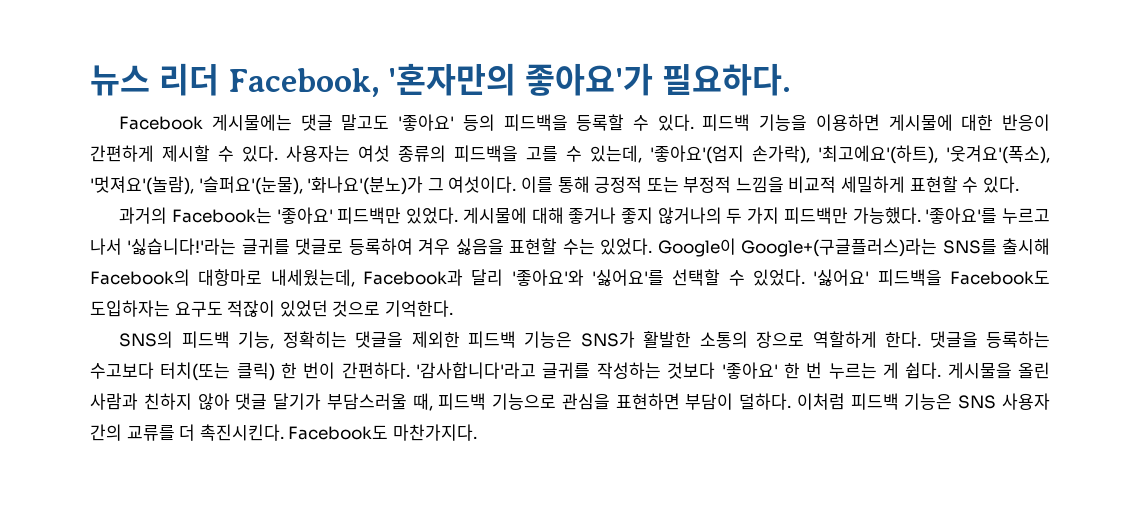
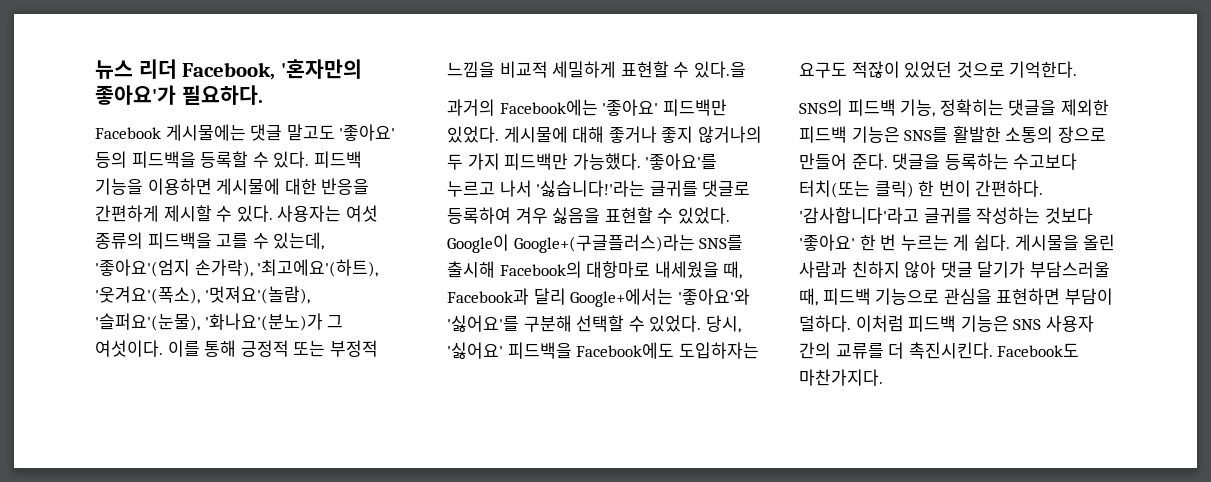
- 피드백 기능을 이용하면 게시물에 대한 반응이 간편하게 제시할 수 있다.
+ 피드백 기능을 이용하면 게시물에 대한 반응을 간편하게 제시할 수 있다.
- 이를 통해 긍정적 또는 부정적 느낌을 비교적 세밀하게 표현할 수 있다.
+ 이를 통해 긍정적 또는 부정적 느낌을 비교적 세밀하게 표현할 수 있다.을
- 과거의 Facebook는 '좋아요' 피드백만 있었다.
+ 과거의 Facebook에는 '좋아요' 피드백만 있었다.
- '좋아요'를 누르고 나서 '싫습니다!'라는 글귀를 댓글로 등록하여 겨우 싫음을 표현할 수는 있었다.
+ '좋아요'를 누르고 나서 '싫습니다!'라는 글귀를 댓글로 등록하여 겨우 싫음을 표현할 수 있었다.
- Google이 Google+(구글플러스)라는 SNS를 출시해 Facebook의 대항마로 내세웠는데, Facebook과 달리 '좋아요'와 '싫어요'를 선택할 수 있었다.
+ Google이 Google+(구글플러스)라는 SNS를 출시해 Facebook의 대항마로 내세웠을 때, Facebook과 달리 Google+에서는 '좋아요'와 '싫어요'를 구분해 선택할 수 있었다.
- '싫어요' 피드백을 Facebook도 도입하자는 요구도 적잖이 있었던 것으로 기억한다.
+ 당시, '싫어요' 피드백을 Facebook에도 도입하자는 요구도 적잖이 있었던 것으로 기억한다.
- SNS의 피드백 기능, 정확히는 댓글을 제외한 피드백 기능은 SNS가 활발한 소통의 장으로 역할하게 한다.
+ SNS의 피드백 기능, 정확히는 댓글을 제외한 피드백 기능은 SNS를 활발한 소통의 장으로 만들어 준다.

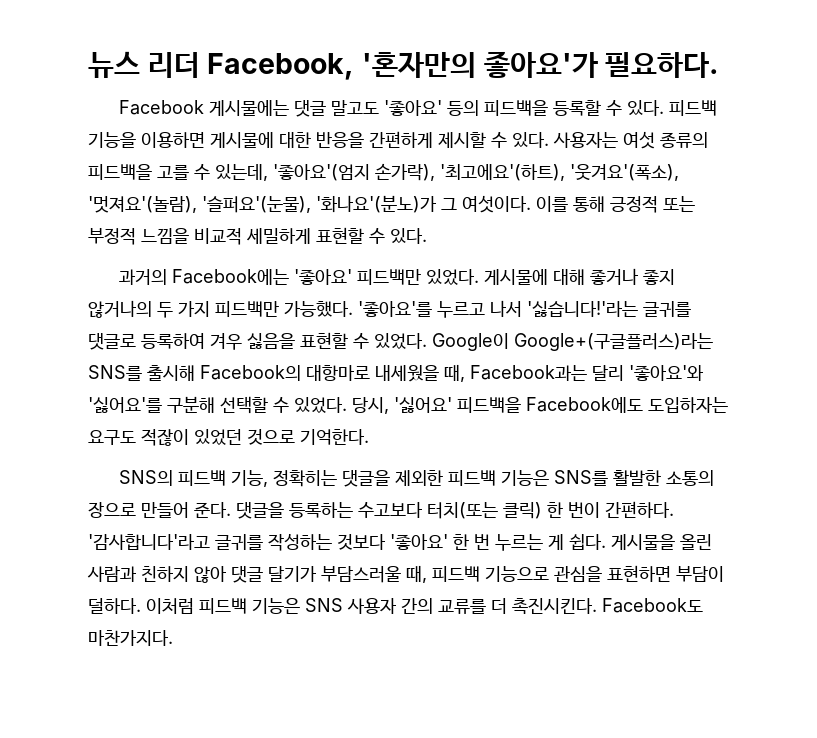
- 이를 통해 긍정적 또는 부정적 느낌을 비교적 세밀하게 표현할 수 있다.을
+ 이를 통해 긍정적 또는 부정적 느낌을 비교적 세밀하게 표현할 수 있다.
- Google이 Google+(구글플러스)라는 SNS를 출시해 Facebook의 대항마로 내세웠을 때, Facebook과 달리 Google+에서는 '좋아요'와 '싫어요'를 구분해 선택할 수 있었다.
+ Google이 Google+(구글플러스)라는 SNS를 출시해 Facebook의 대항마로 내세웠을 때, Facebook과는 달리 '좋아요'와 '싫어요'를 구분해 선택할 수 있었다.

